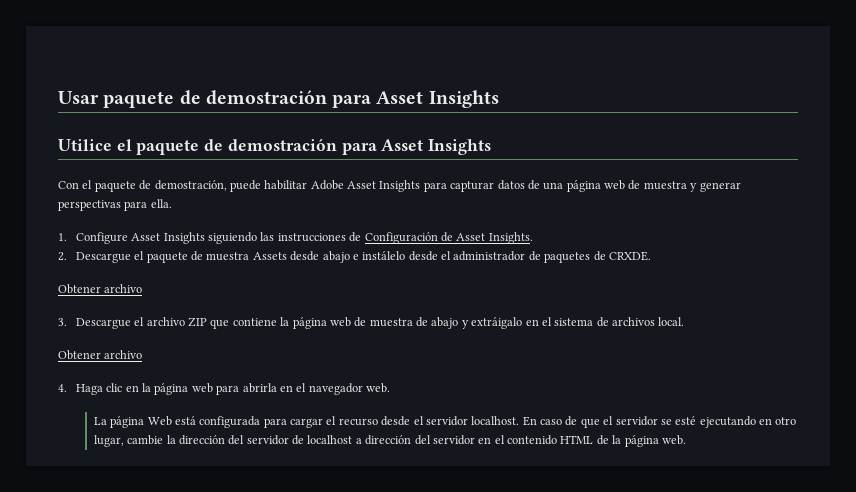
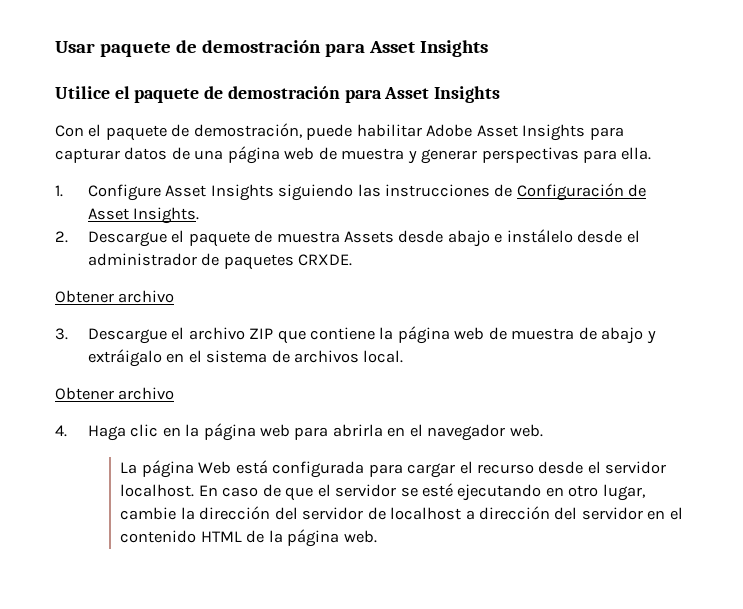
- 2. Descargue el paquete de muestra Assets desde abajo e instálelo desde el administrador de paquetes de CRXDE.
+ 2. Descargue el paquete de muestra Assets desde abajo e instálelo desde el administrador de paquetes CRXDE.

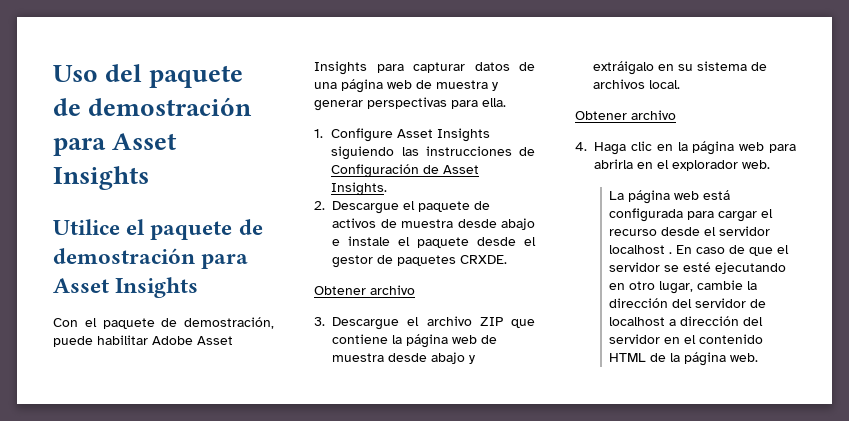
- Usar paquete de demostración para Asset Insights
+ Uso del paquete de demostración para Asset Insights
- 2. Descargue el paquete de muestra Assets desde abajo e instálelo desde el administrador de paquetes CRXDE.
+ 2. Descargue el paquete de activos de muestra desde abajo e instale el paquete desde el gestor de paquetes CRXDE.
- 3. Descargue el archivo ZIP que contiene la página web de muestra de abajo y extráigalo en el sistema de archivos local.
+ 3. Descargue el archivo ZIP que contiene la página web de muestra desde abajo y extráigalo en su sistema de archivos local.
- 4. Haga clic en la página web para abrirla en el navegador web.
+ 4. Haga clic en la página web para abrirla en el explorador web.
- La página Web está configurada para cargar el recurso desde el servidor localhost.
+ La página web está configurada para cargar el recurso desde el servidor localhost .

